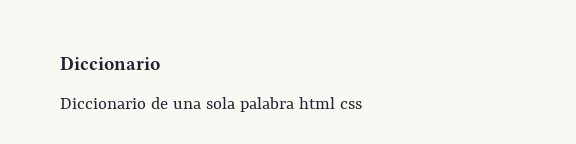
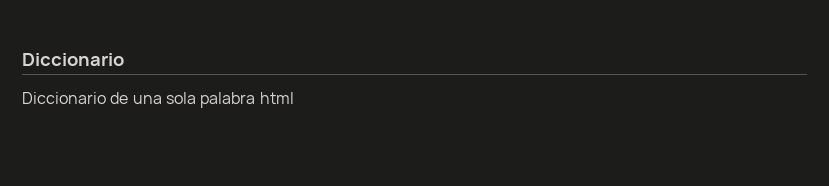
- Diccionario de una sola palabra html css
+ Diccionario de una sola palabra html

